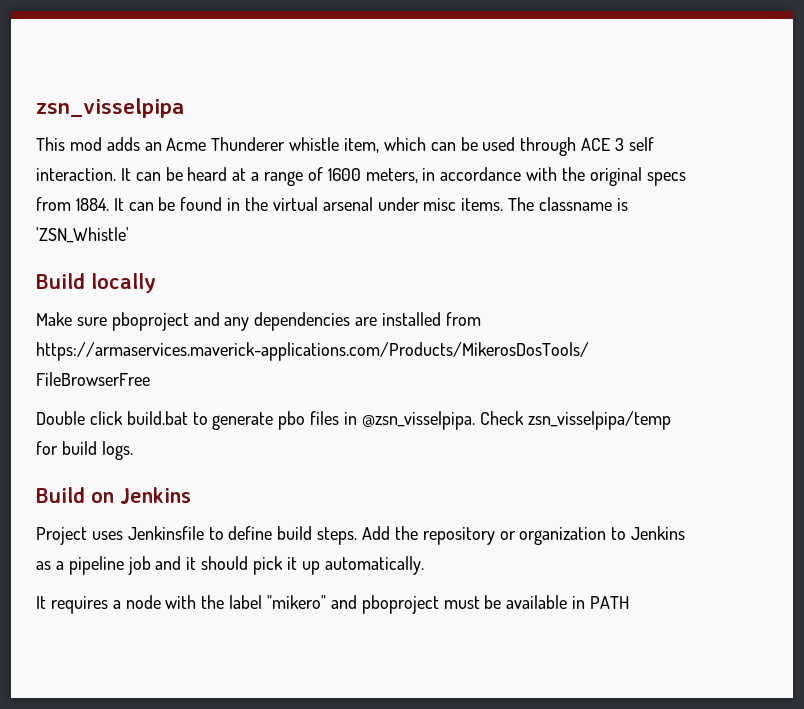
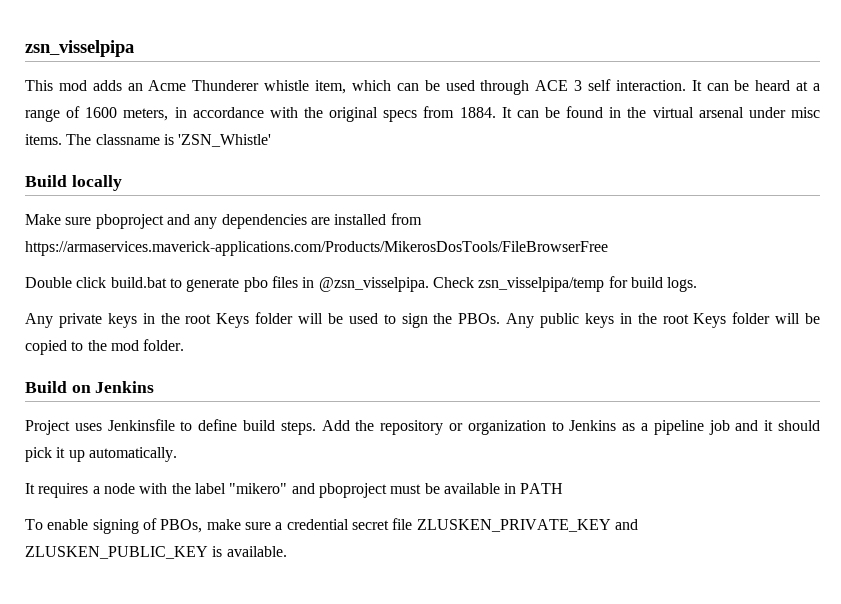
+ Any private keys in the root Keys folder will be used to sign the PBOs. Any public keys in the root Keys folder will be copied to the mod folder.
+ To enable signing of PBOs, make sure a credential secret file ZLUSKEN_PRIVATE_KEY and ZLUSKEN_PUBLIC_KEY is available.

